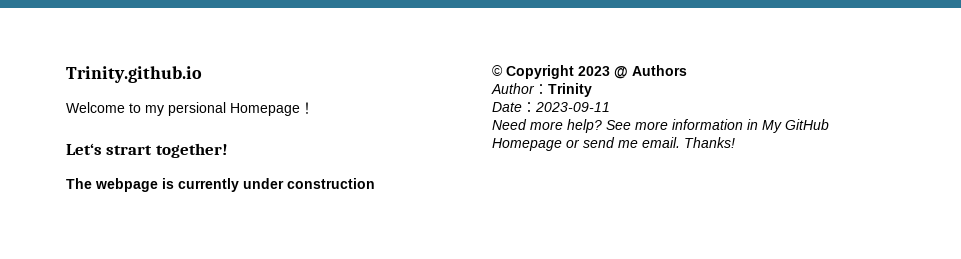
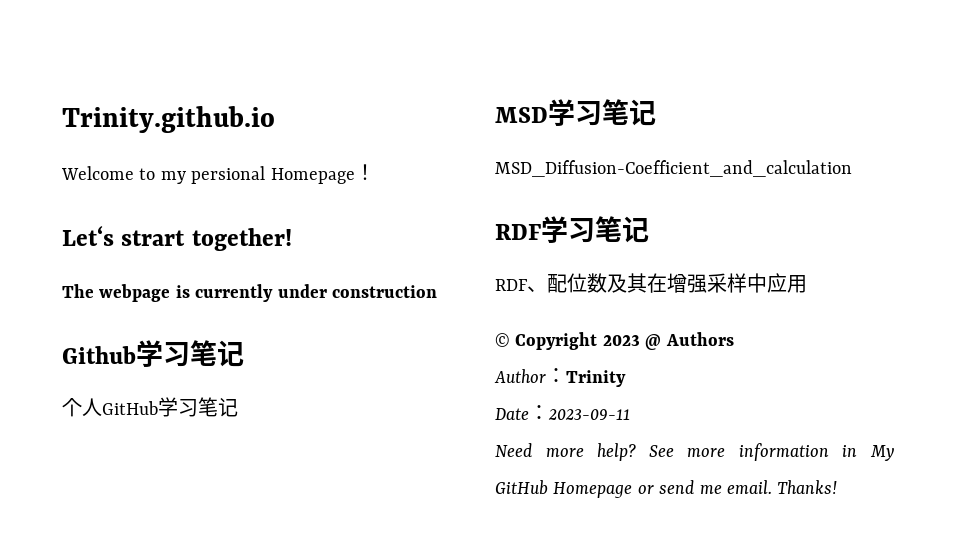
+ Github学习笔记
+ 个人GitHub学习笔记
+ MSD学习笔记
+ MSD_Diffusion-Coefficient_and_calculation
+ RDF学习笔记
+ RDF、配位数及其在增强采样中应用

